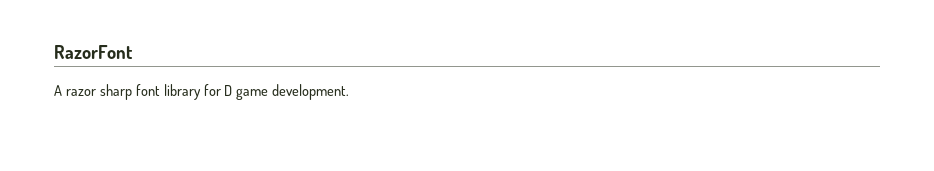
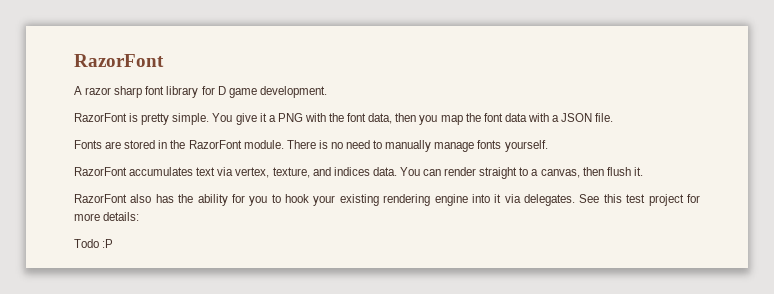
+ RazorFont is pretty simple. You give it a PNG with the font data, then you map the font data with a JSON file.
+ Fonts are stored in the RazorFont module. There is no need to manually manage fonts yourself.
+ RazorFont accumulates text via vertex, texture, and indices data. You can render straight to a canvas, then flush it.
+ RazorFont also has the ability for you to hook your existing rendering engine into it via delegates. See this test project for more details:
+ Todo :P

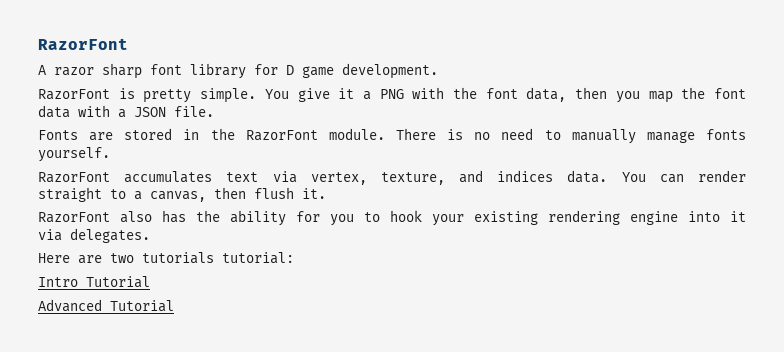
- RazorFont also has the ability for you to hook your existing rendering engine into it via delegates. See this test project for more details:
- Todo :P
+ RazorFont also has the ability for you to hook your existing rendering engine into it via delegates.
+ Here are two tutorials tutorial:
+ Intro Tutorial
+ Advanced Tutorial

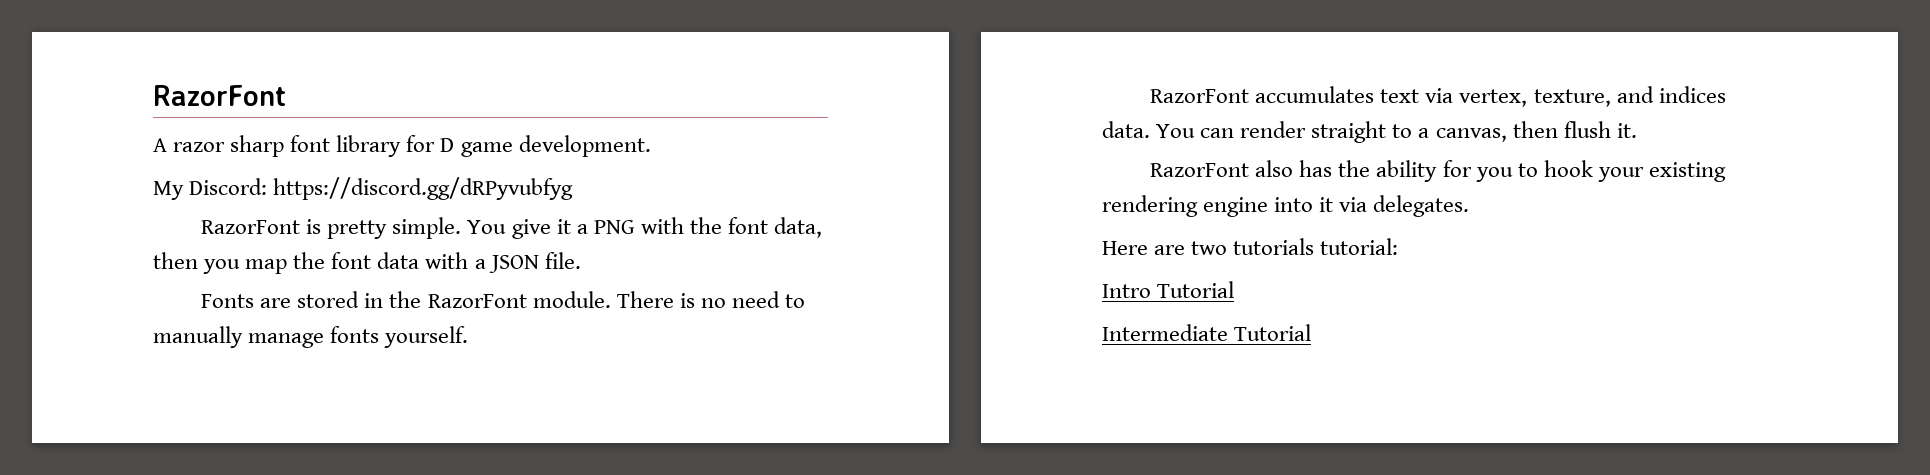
+ My Discord: https://discord.gg/dRPyvubfyg
- Advanced Tutorial
+ Intermediate Tutorial

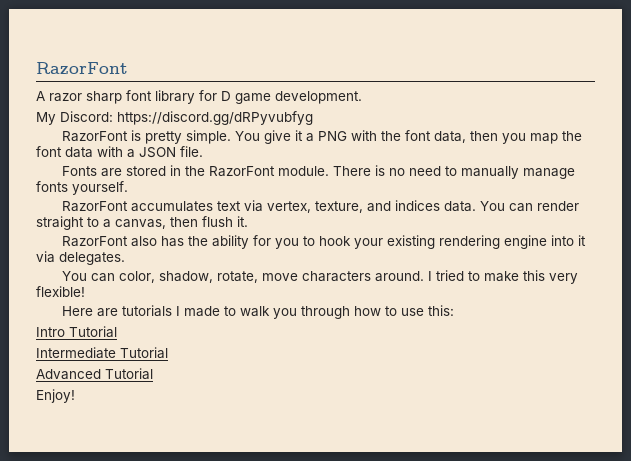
- Here are two tutorials tutorial:
+ You can color, shadow, rotate, move characters around. I tried to make this very flexible!
+ Here are tutorials I made to walk you through how to use this:
+ Advanced Tutorial
+ Enjoy!

